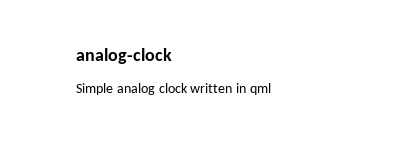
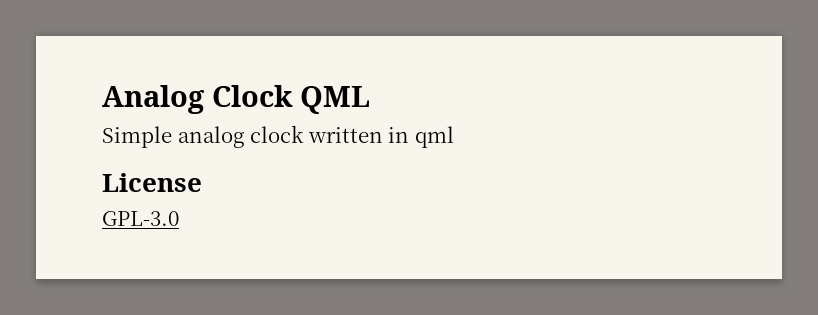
- analog-clock
+ Analog Clock QML
+ License
+ GPL-3.0

